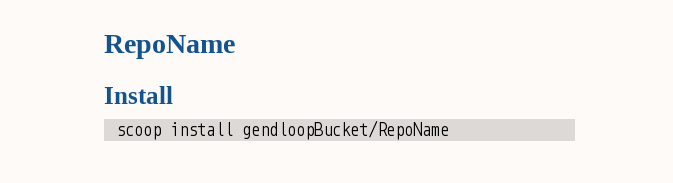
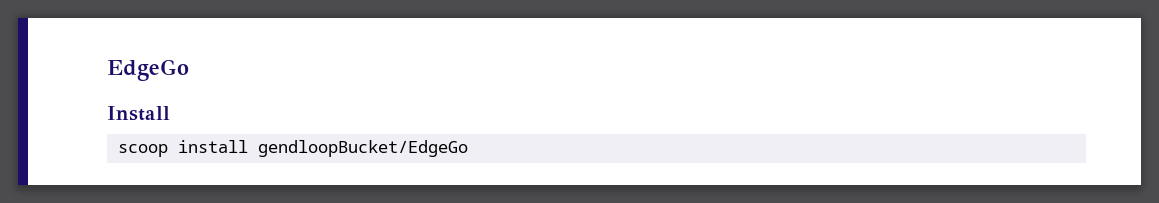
- RepoName
+ EdgeGo
- scoop install gendloopBucket/RepoName
+ scoop install gendloopBucket/EdgeGo

